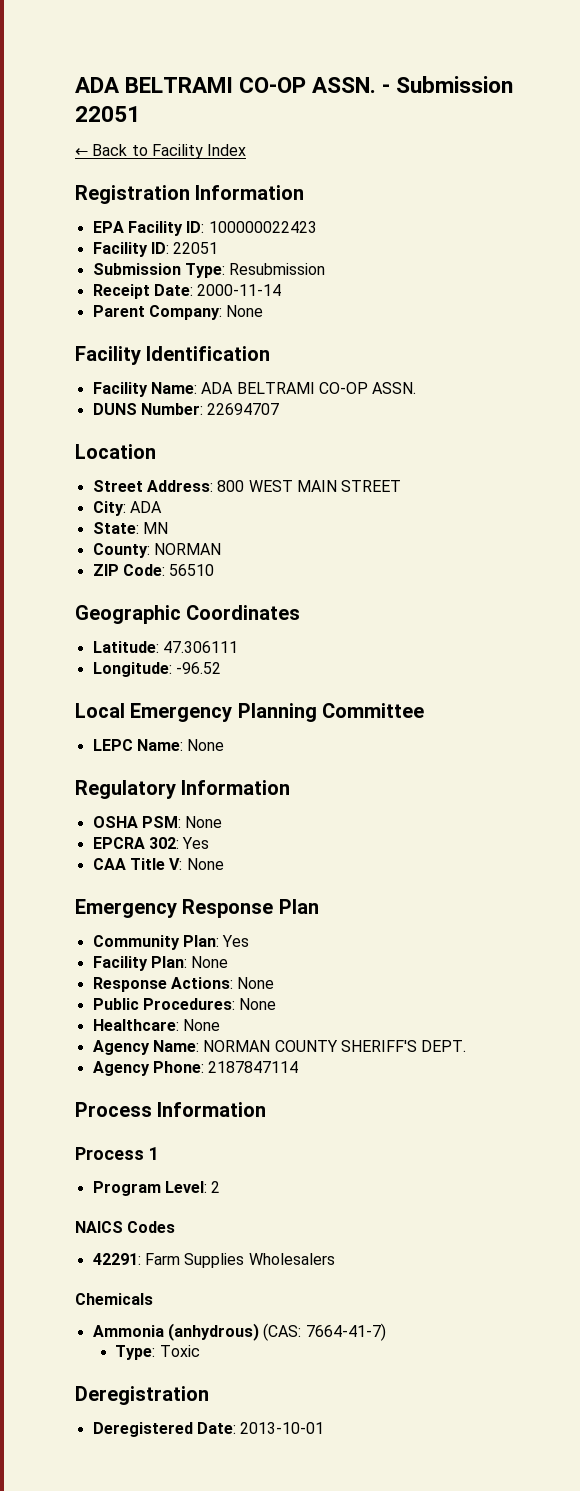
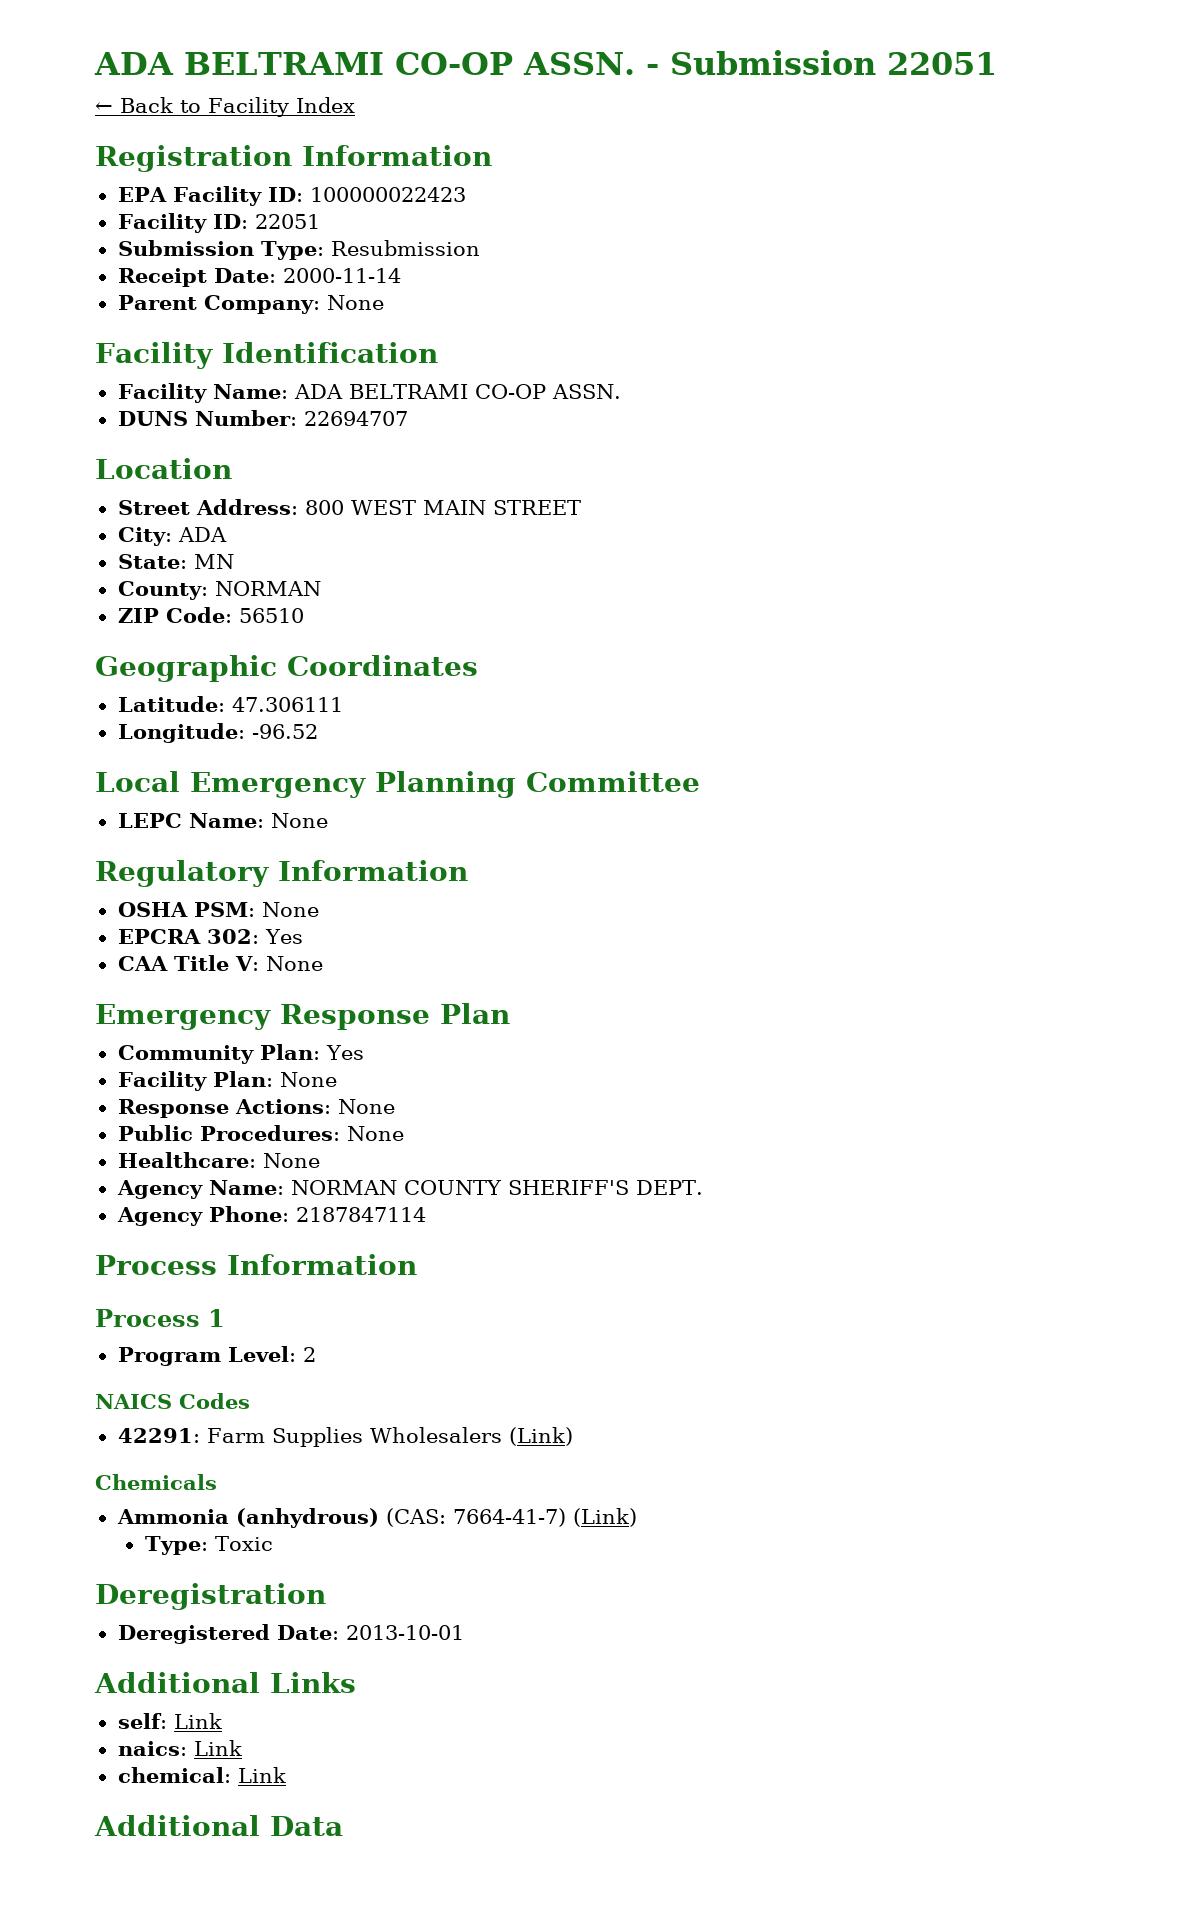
- 42291: Farm Supplies Wholesalers
+ 42291: Farm Supplies Wholesalers (Link)
- Ammonia (anhydrous) (CAS: 7664-41-7)
+ Ammonia (anhydrous) (CAS: 7664-41-7) (Link)
+ Additional Links
+ self: Link
+ naics: Link
+ chemical: Link
+ Additional Data

